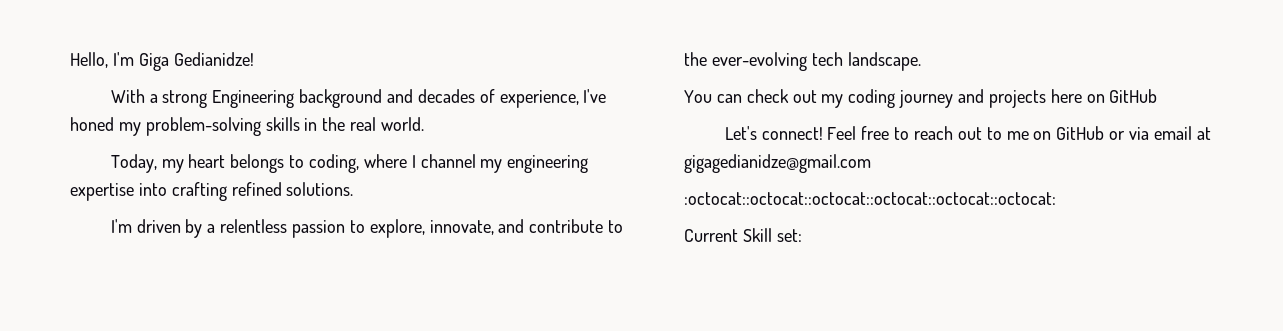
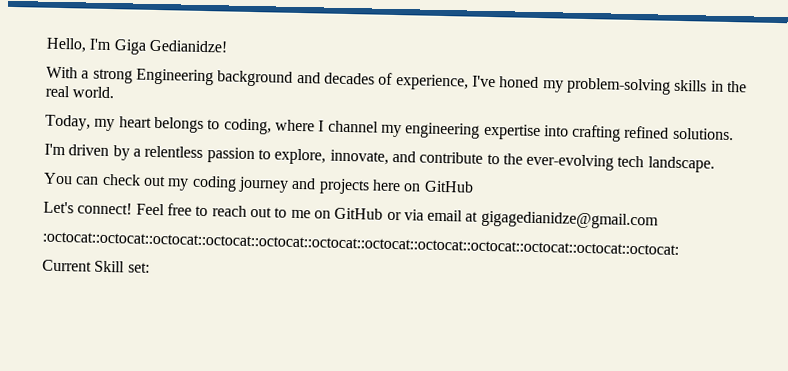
- :octocat::octocat::octocat::octocat::octocat::octocat:
+ :octocat::octocat::octocat::octocat::octocat::octocat::octocat::octocat::octocat::octocat::octocat::octocat:

